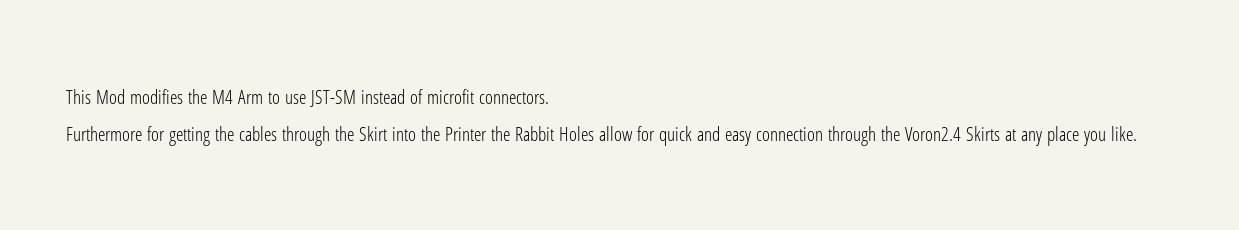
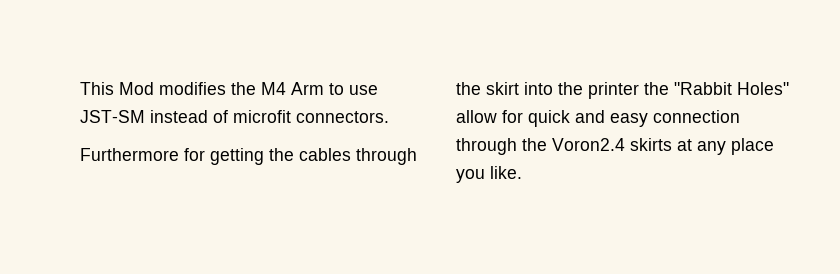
- Furthermore for getting the cables through the Skirt into the Printer the Rabbit Holes allow for quick and easy connection through the Voron2.4 Skirts at any place you like.
+ Furthermore for getting the cables through the skirt into the printer the "Rabbit Holes" allow for quick and easy connection through the Voron2.4 skirts at any place you like.

